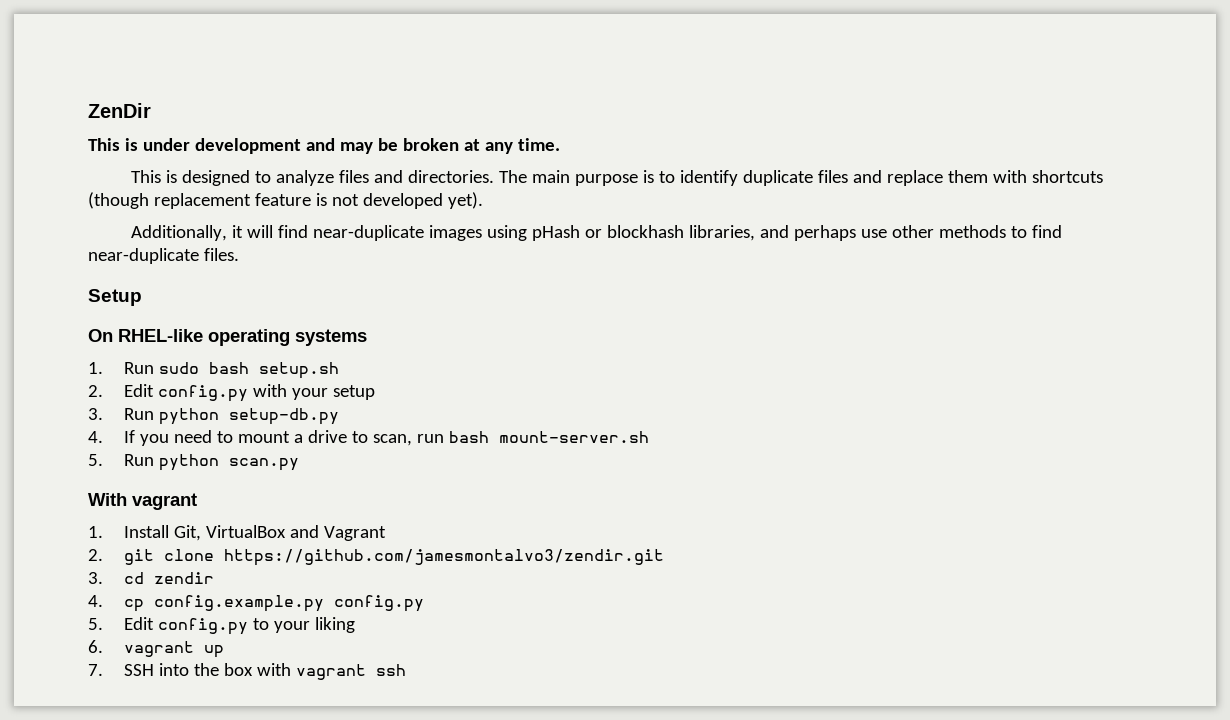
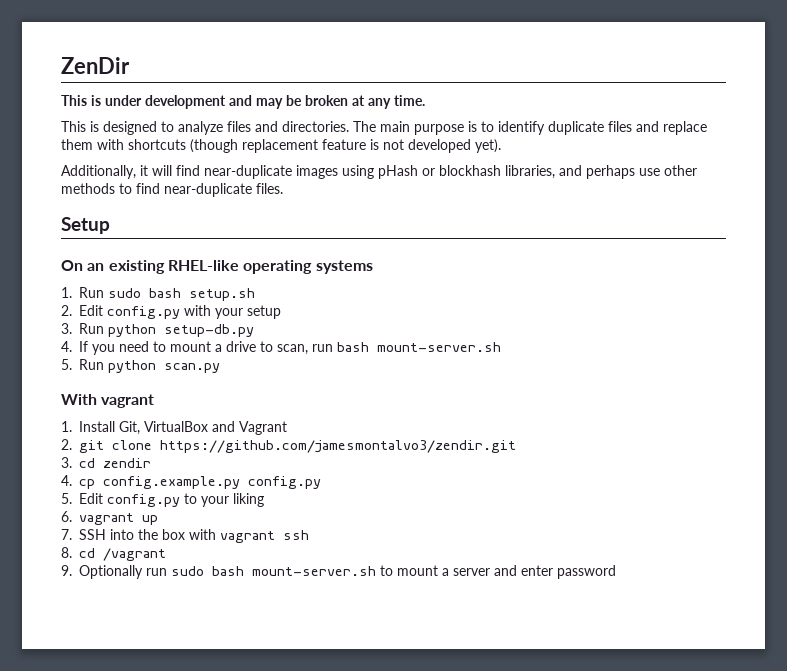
- On RHEL-like operating systems
+ On an existing RHEL-like operating systems
+ 8. cd /vagrant
+ 9. Optionally run sudo bash mount-server.sh to mount a server and enter password

